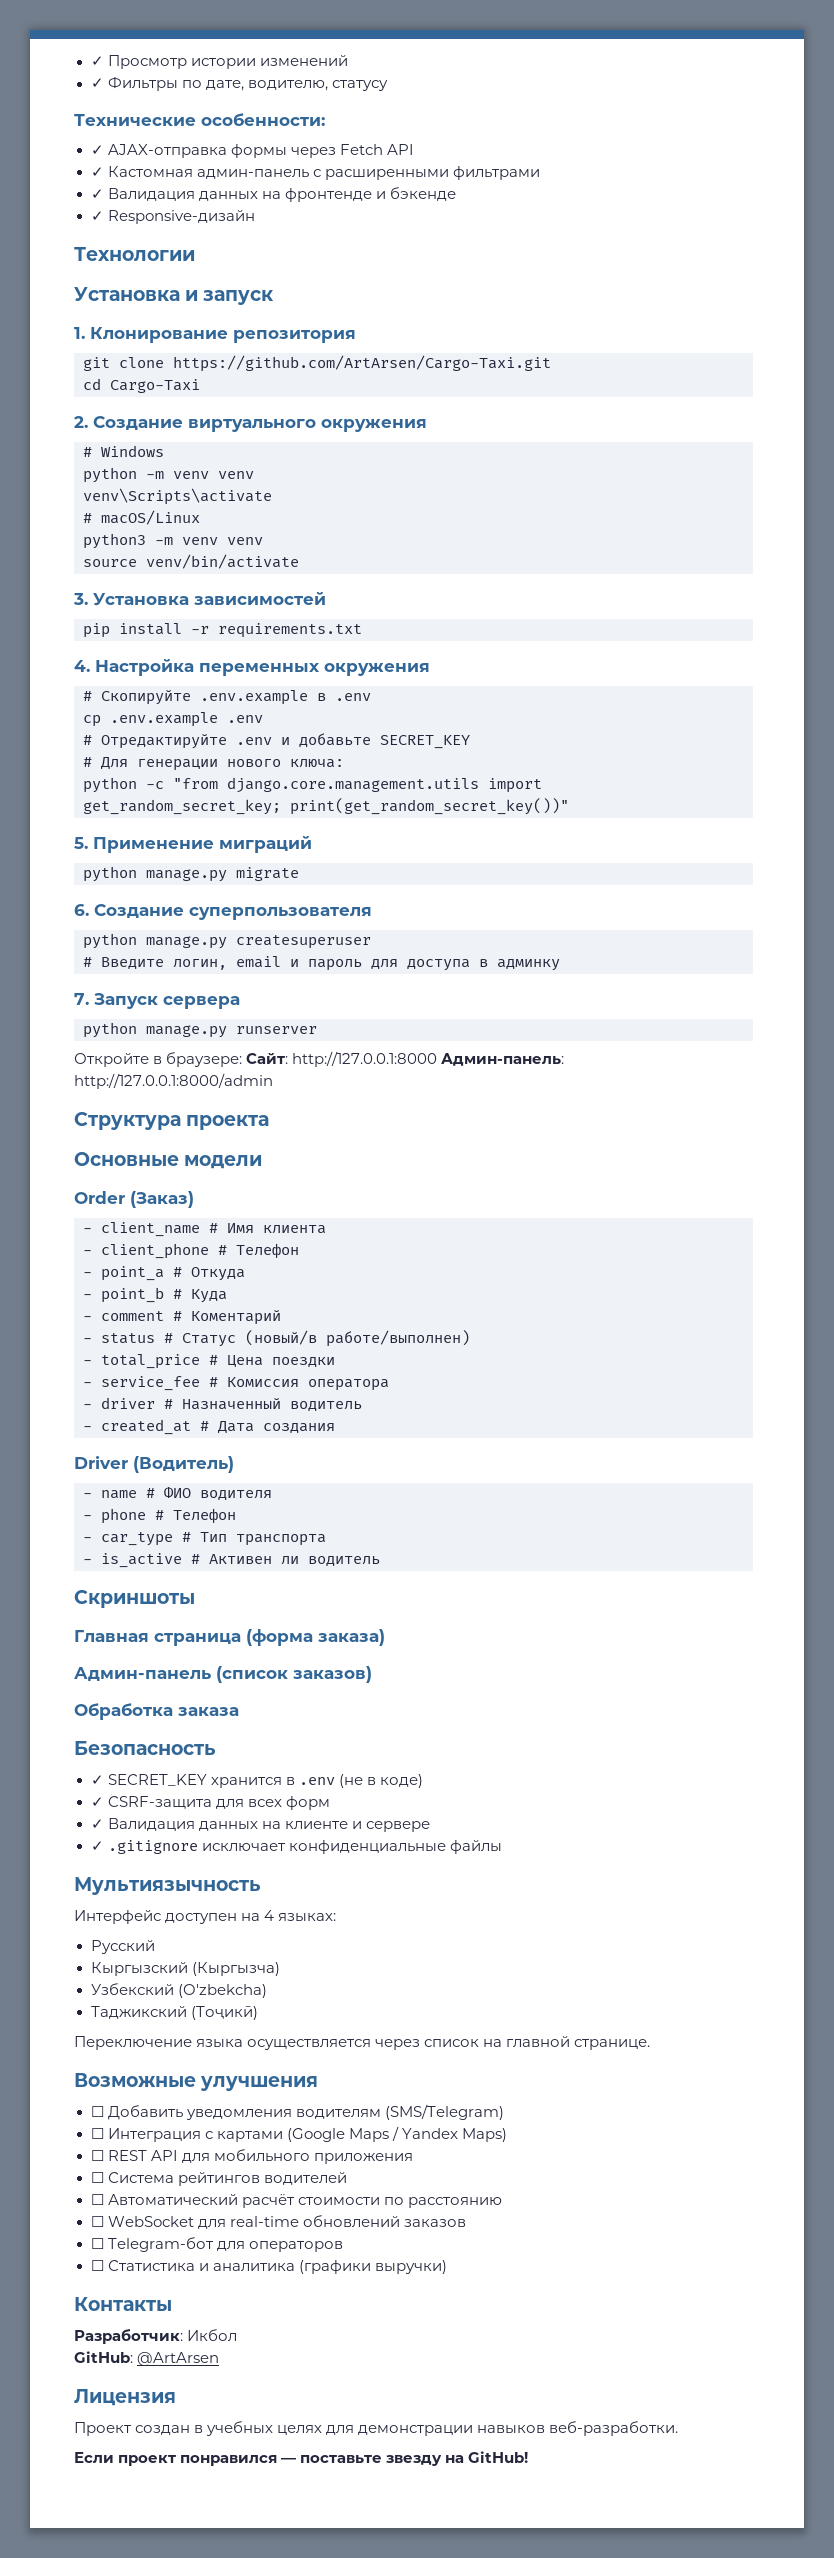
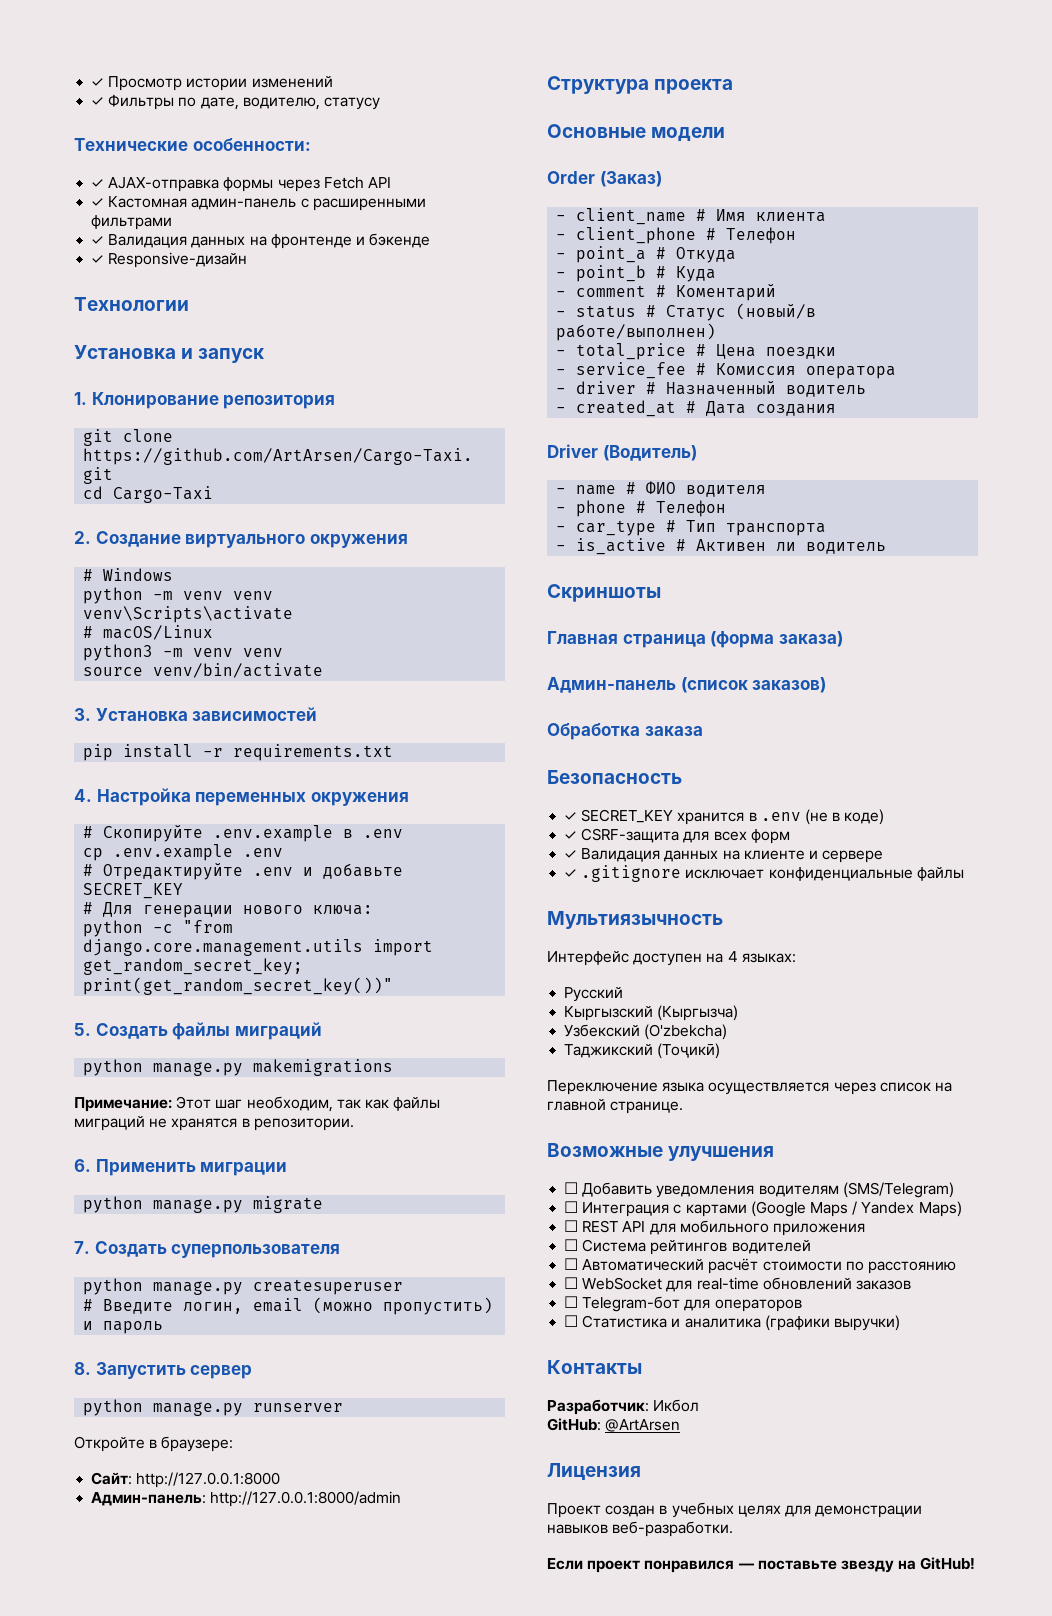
- 5. Применение миграций
+ 5. Создать файлы миграций
+ python manage.py makemigrations
+ Примечание: Этот шаг необходим, так как файлы миграций не хранятся в репозитории.
+ 6. Применить миграции
- 6. Создание суперпользователя
+ 7. Создать суперпользователя
- # Введите логин, email и пароль для доступа в админку
- 7. Запуск сервера
+ # Введите логин, email (можно пропустить) и пароль
+ 8. Запустить сервер
- Откройте в браузере: Сайт: http://127.0.0.1:8000 Админ-панель: http://127.0.0.1:8000/admin
+ Откройте в браузере:
+ Сайт: http://127.0.0.1:8000
+ Админ-панель: http://127.0.0.1:8000/admin

